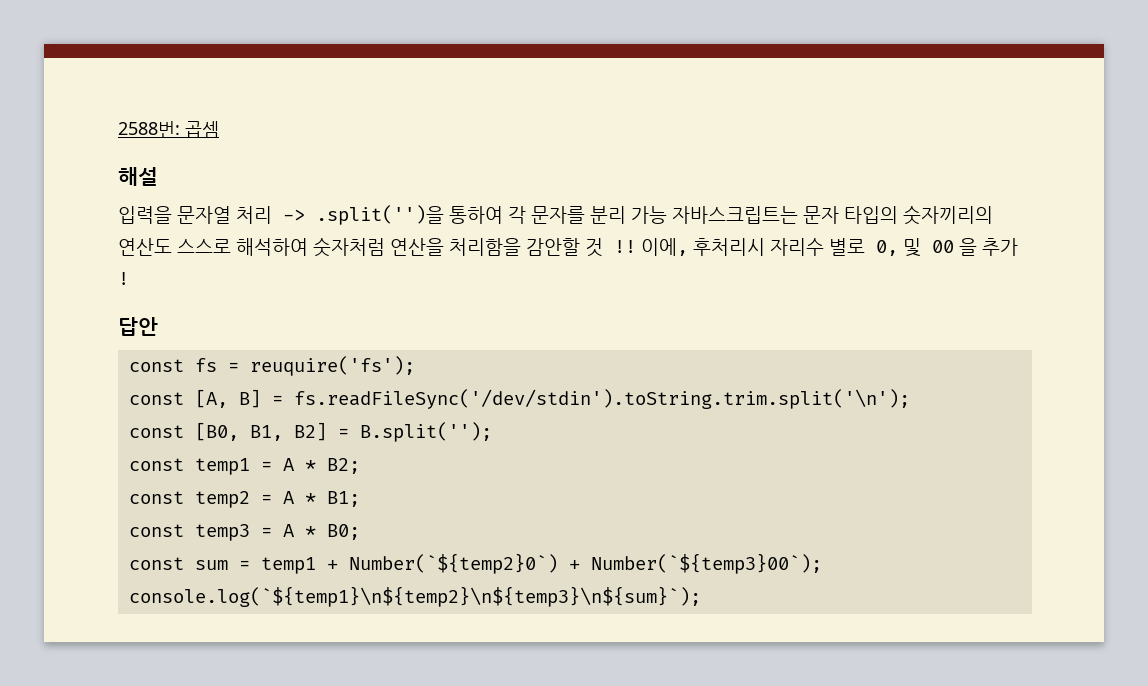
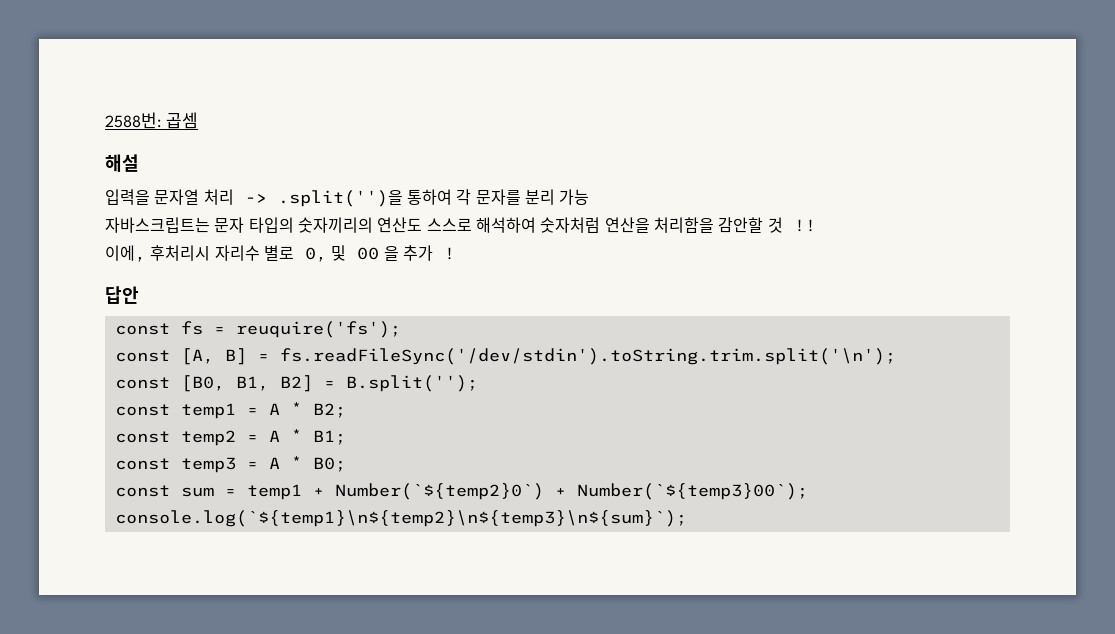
- 입력을 문자열 처리 -> .split('')을 통하여 각 문자를 분리 가능 자바스크립트는 문자 타입의 숫자끼리의 연산도 스스로 해석하여 숫자처럼 연산을 처리함을 감안할 것 !! 이에, 후처리시 자리수 별로 0, 및 00 을 추가 !
+ 입력을 문자열 처리 -> .split('')을 통하여 각 문자를 분리 가능
+ 자바스크립트는 문자 타입의 숫자끼리의 연산도 스스로 해석하여 숫자처럼 연산을 처리함을 감안할 것 !!
+ 이에, 후처리시 자리수 별로 0, 및 00 을 추가 !

